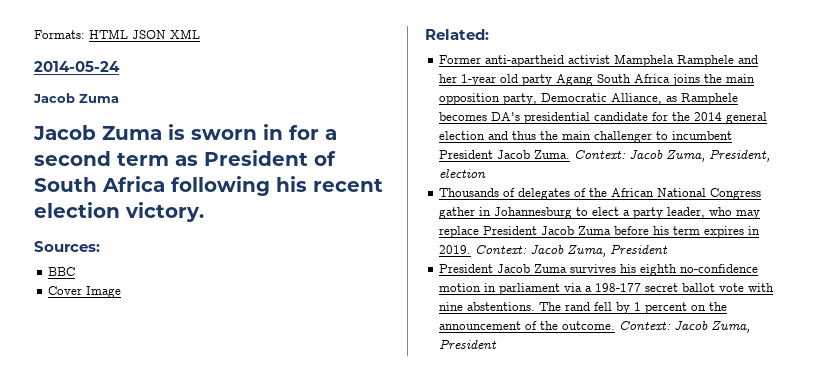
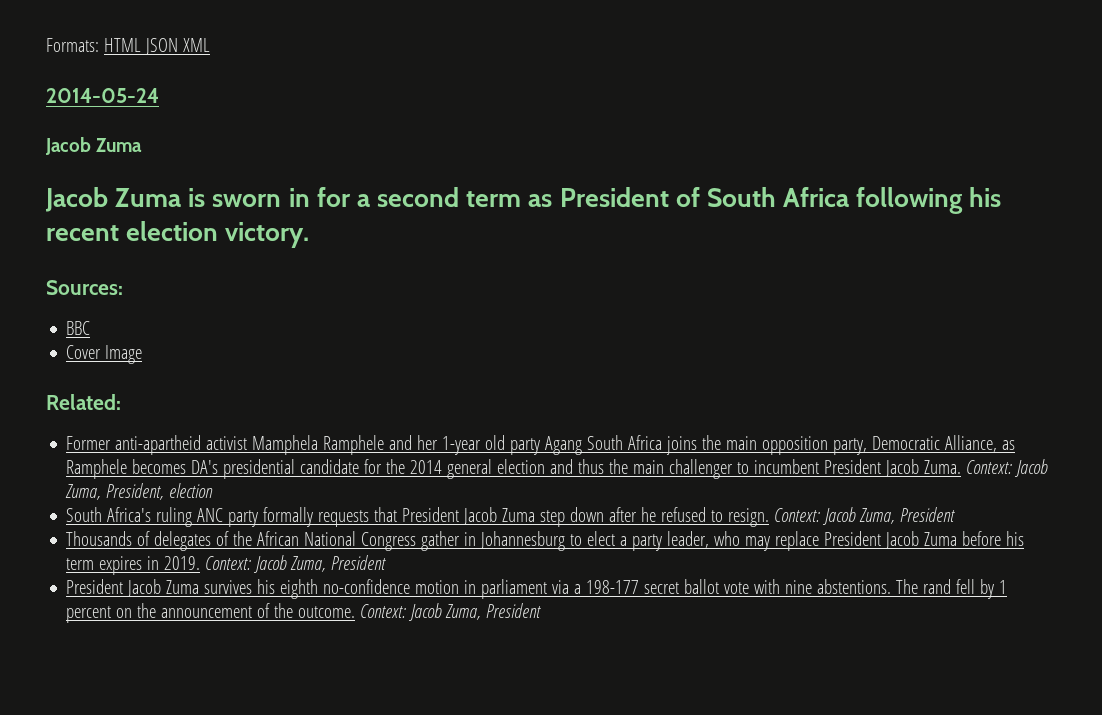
+ South Africa's ruling ANC party formally requests that President Jacob Zuma step down after he refused to resign. Context: Jacob Zuma, President

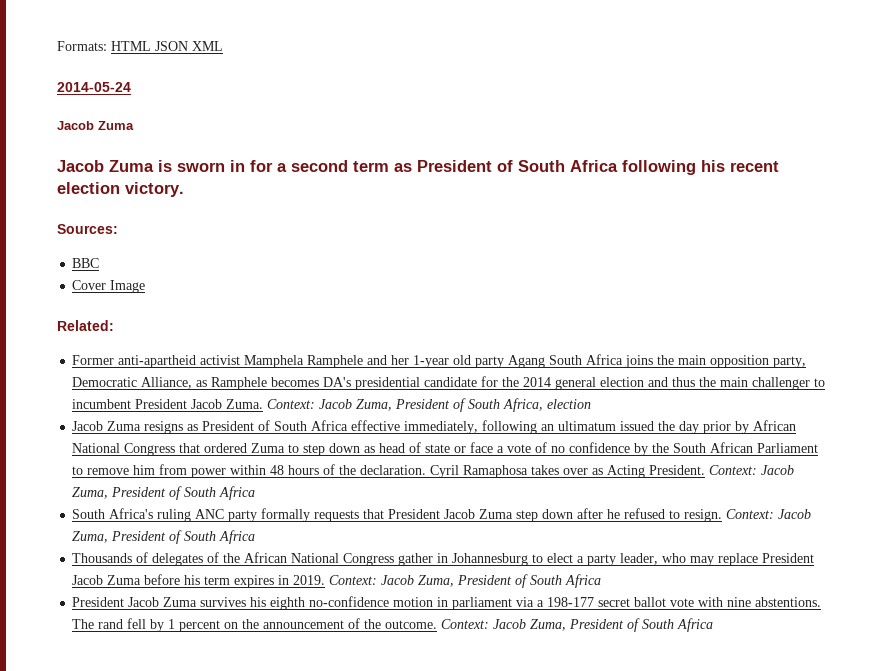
- Context: Jacob Zuma, President, election
+ Context: Jacob Zuma, President of South Africa, election
+ Jacob Zuma resigns as President of South Africa effective immediately, following an ultimatum issued the day prior by African National Congress that ordered Zuma to step down as head of state or face a vote of no confidence by the South African Parliament to remove him from power within 48 hours of the declaration. Cyril Ramaphosa takes over as Acting President. Context: Jacob Zuma, President of South Africa
- South Africa's ruling ANC party formally requests that President Jacob Zuma step down after he refused to resign. Context: Jacob Zuma, President
+ South Africa's ruling ANC party formally requests that President Jacob Zuma step down after he refused to resign. Context: Jacob Zuma, President of South Africa
- Thousands of delegates of the African National Congress gather in Johannesburg to elect a party leader, who may replace President Jacob Zuma before his term expires in 2019. Context: Jacob Zuma, President
+ Thousands of delegates of the African National Congress gather in Johannesburg to elect a party leader, who may replace President Jacob Zuma before his term expires in 2019. Context: Jacob Zuma, President of South Africa
- The rand fell by 1 percent on the announcement of the outcome. Context: Jacob Zuma, President
+ The rand fell by 1 percent on the announcement of the outcome. Context: Jacob Zuma, President of South Africa

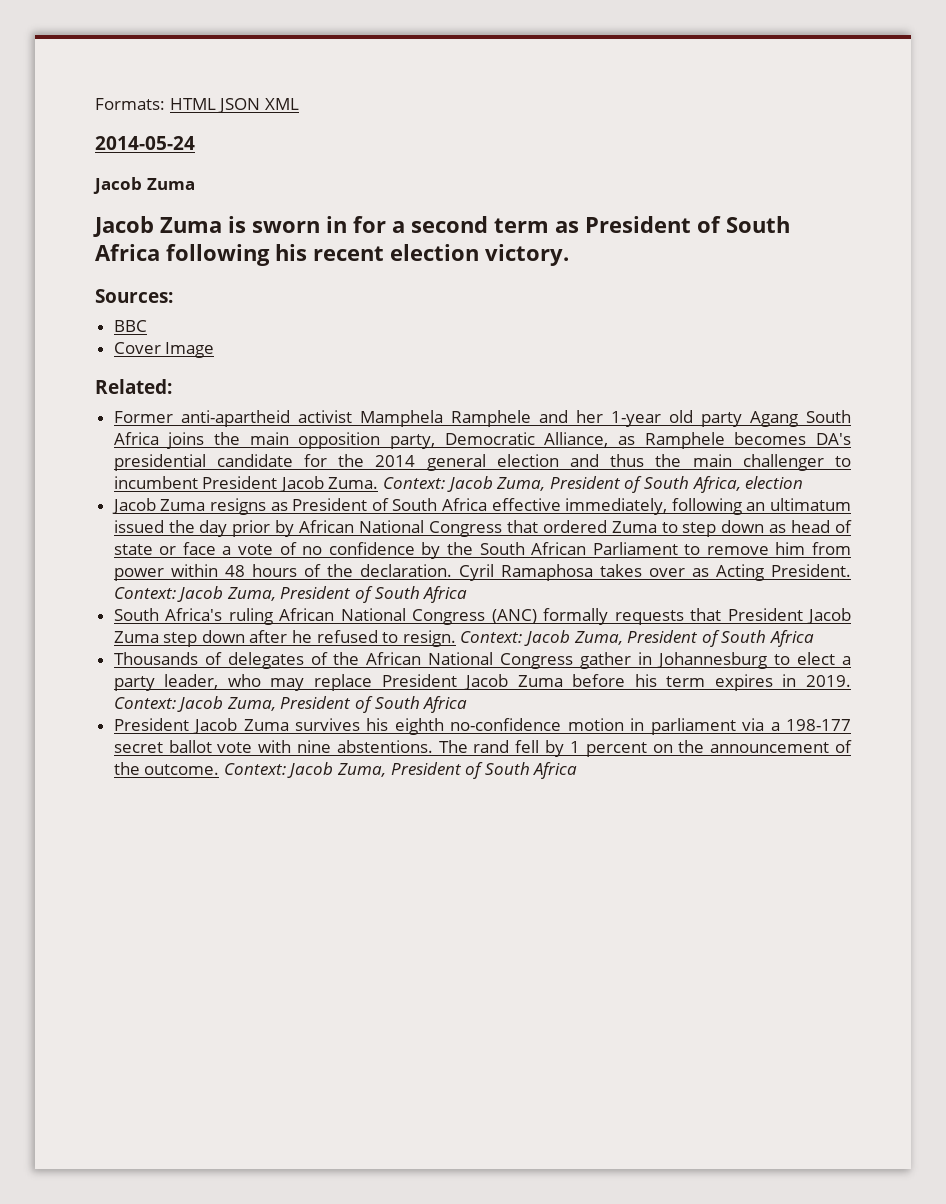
- South Africa's ruling ANC party formally requests that President Jacob Zuma step down after he refused to resign.
+ South Africa's ruling African National Congress (ANC) formally requests that President Jacob Zuma step down after he refused to resign.

